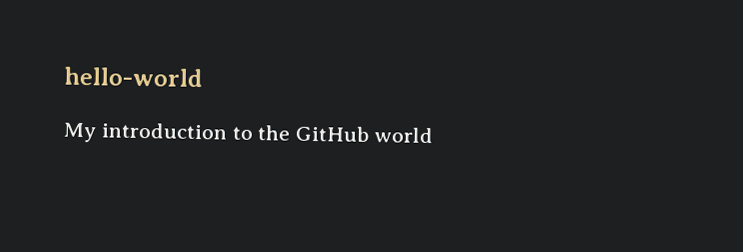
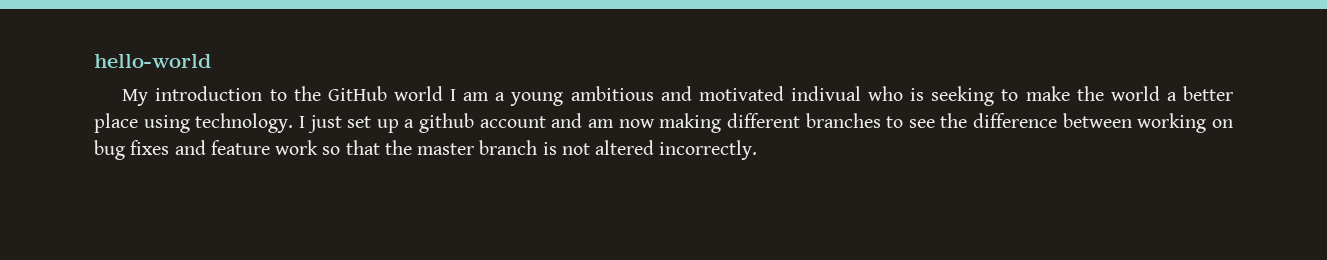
- My introduction to the GitHub world
+ My introduction to the GitHub world I am a young ambitious and motivated indivual who is seeking to make the world a better place using technology. I just set up a github account and am now making different branches to see the difference between working on bug fixes and feature work so that the master branch is not altered incorrectly.

